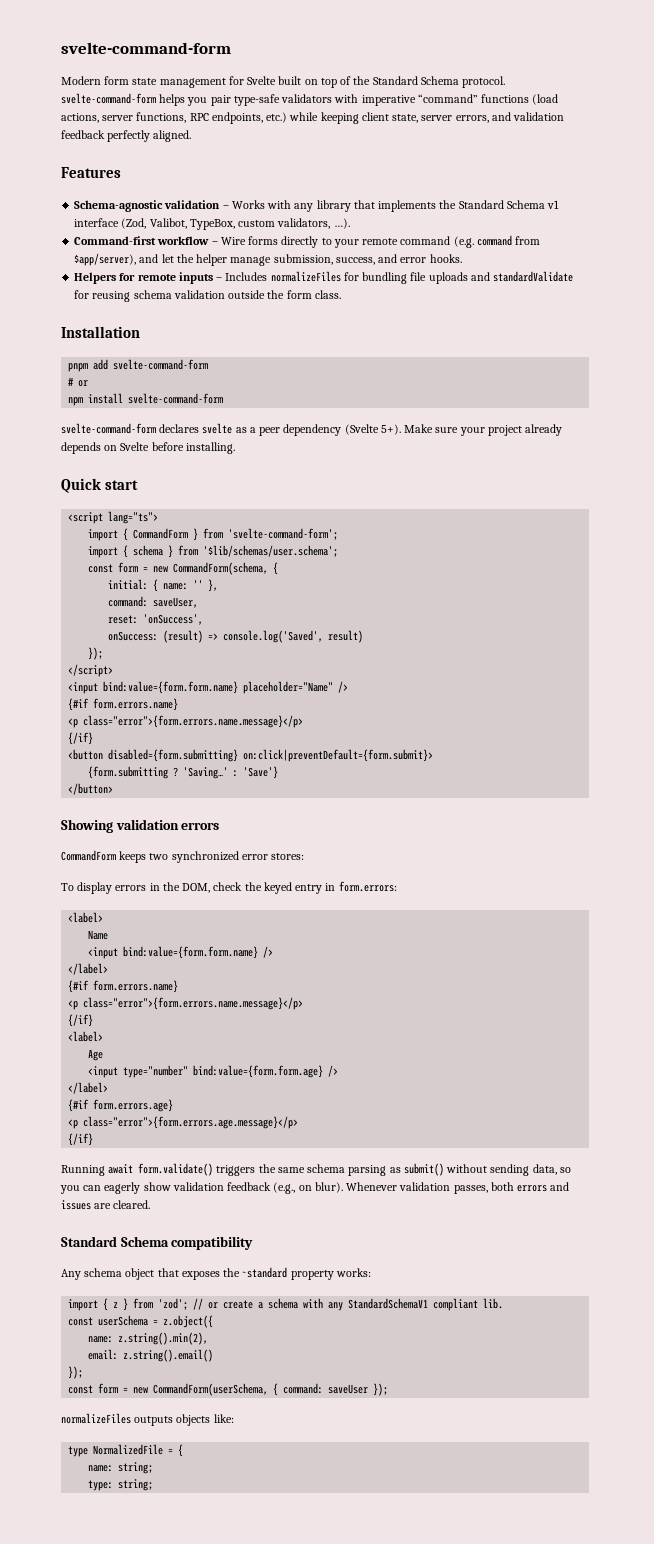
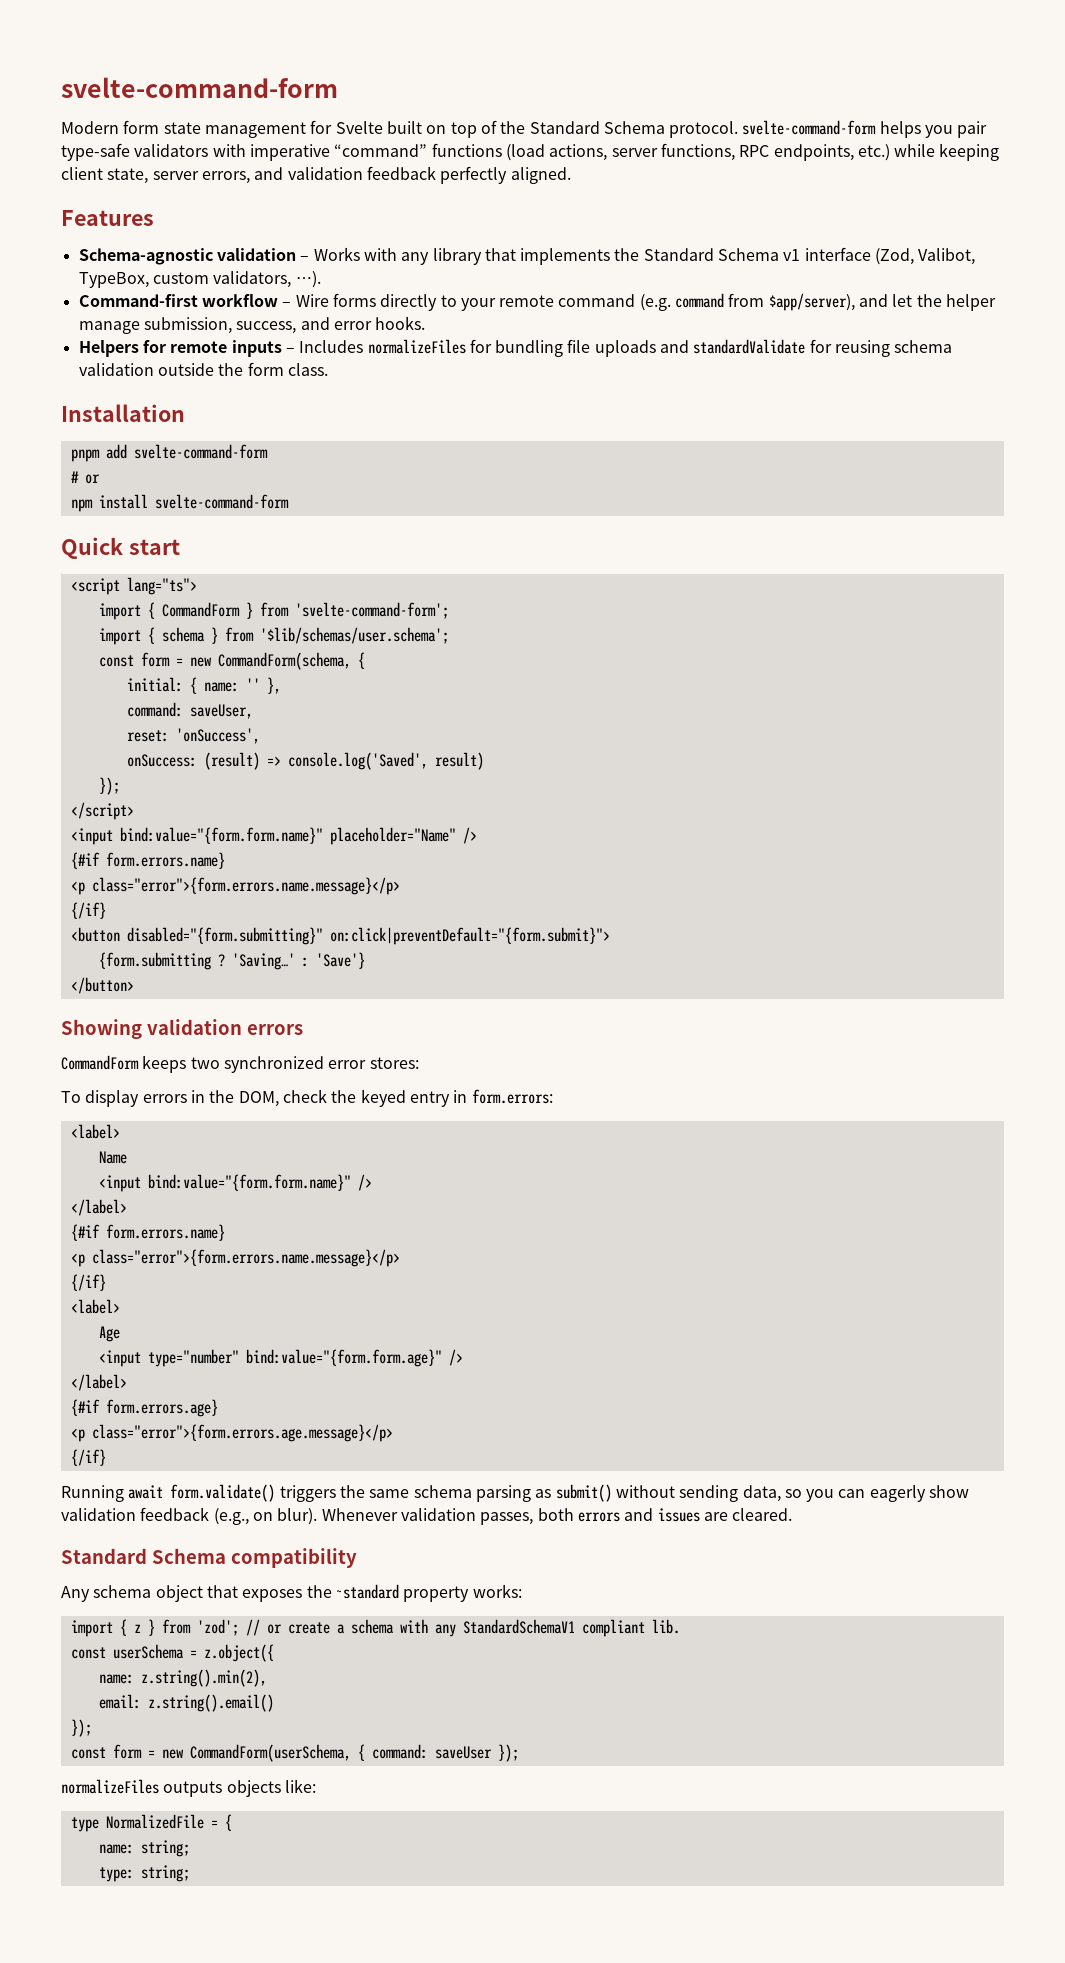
- svelte-command-form declares svelte as a peer dependency (Svelte 5+). Make sure your project already depends on Svelte before installing.
- <input bind:value={form.form.name} placeholder="Name" />
+ <input bind:value="{form.form.name}" placeholder="Name" />
- <button disabled={form.submitting} on:click|preventDefault={form.submit}>
+ <button disabled="{form.submitting}" on:click|preventDefault="{form.submit}">
- <input bind:value={form.form.name} />
+ <input bind:value="{form.form.name}" />
- <input type="number" bind:value={form.form.age} />
+ <input type="number" bind:value="{form.form.age}" />

